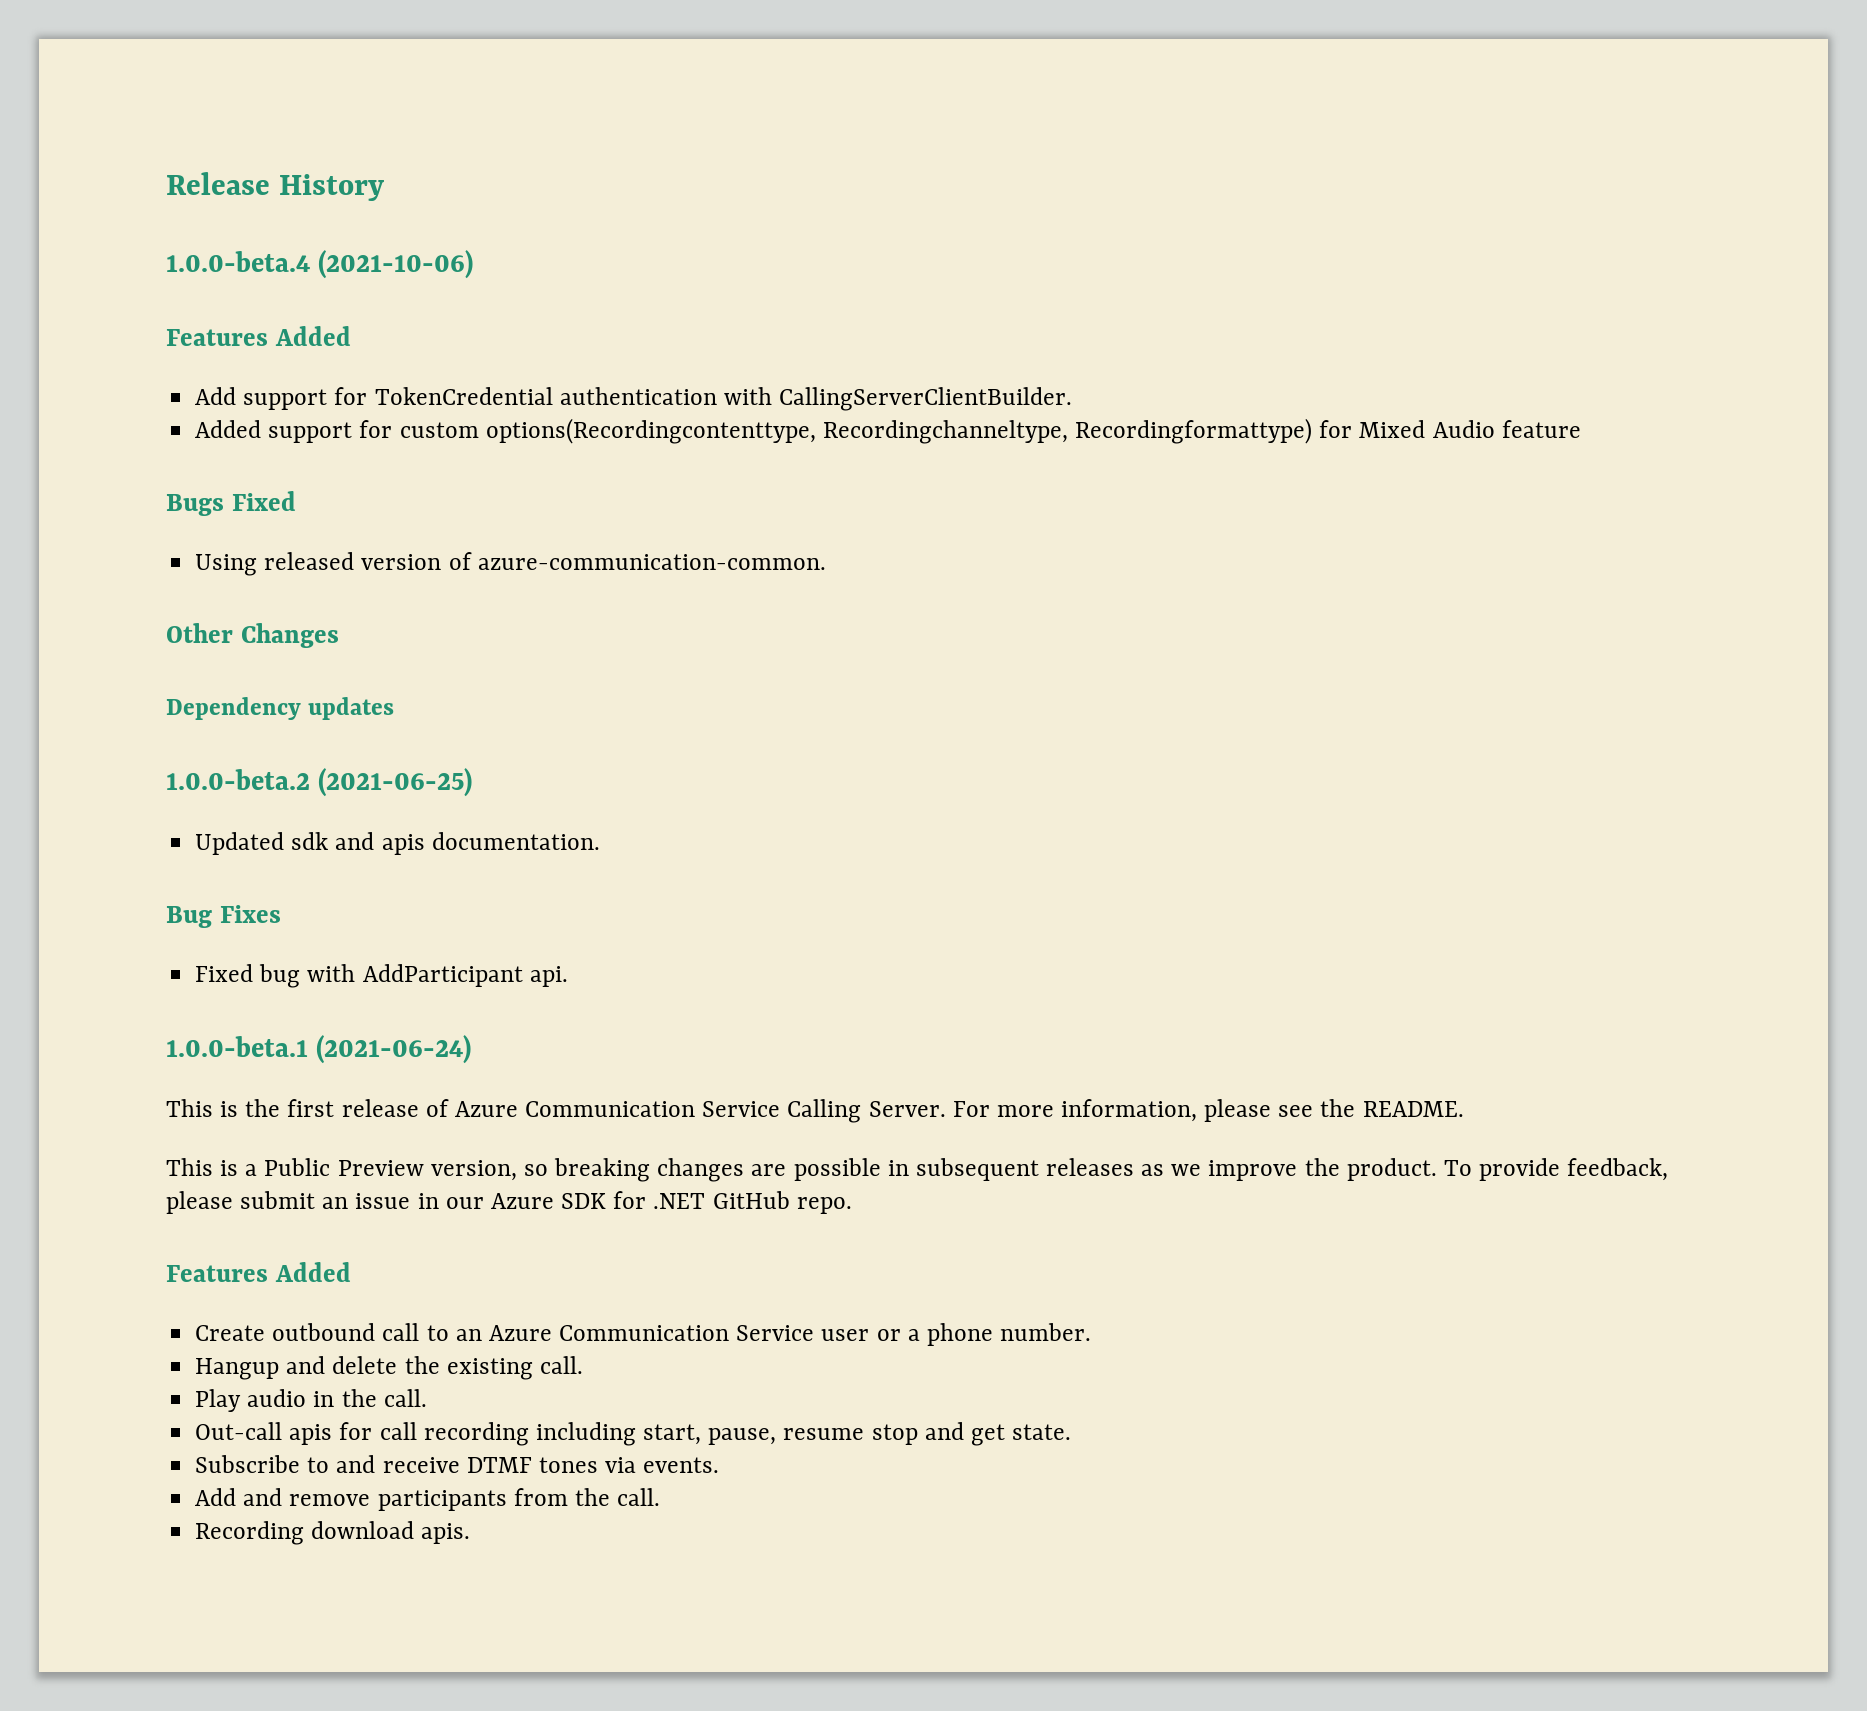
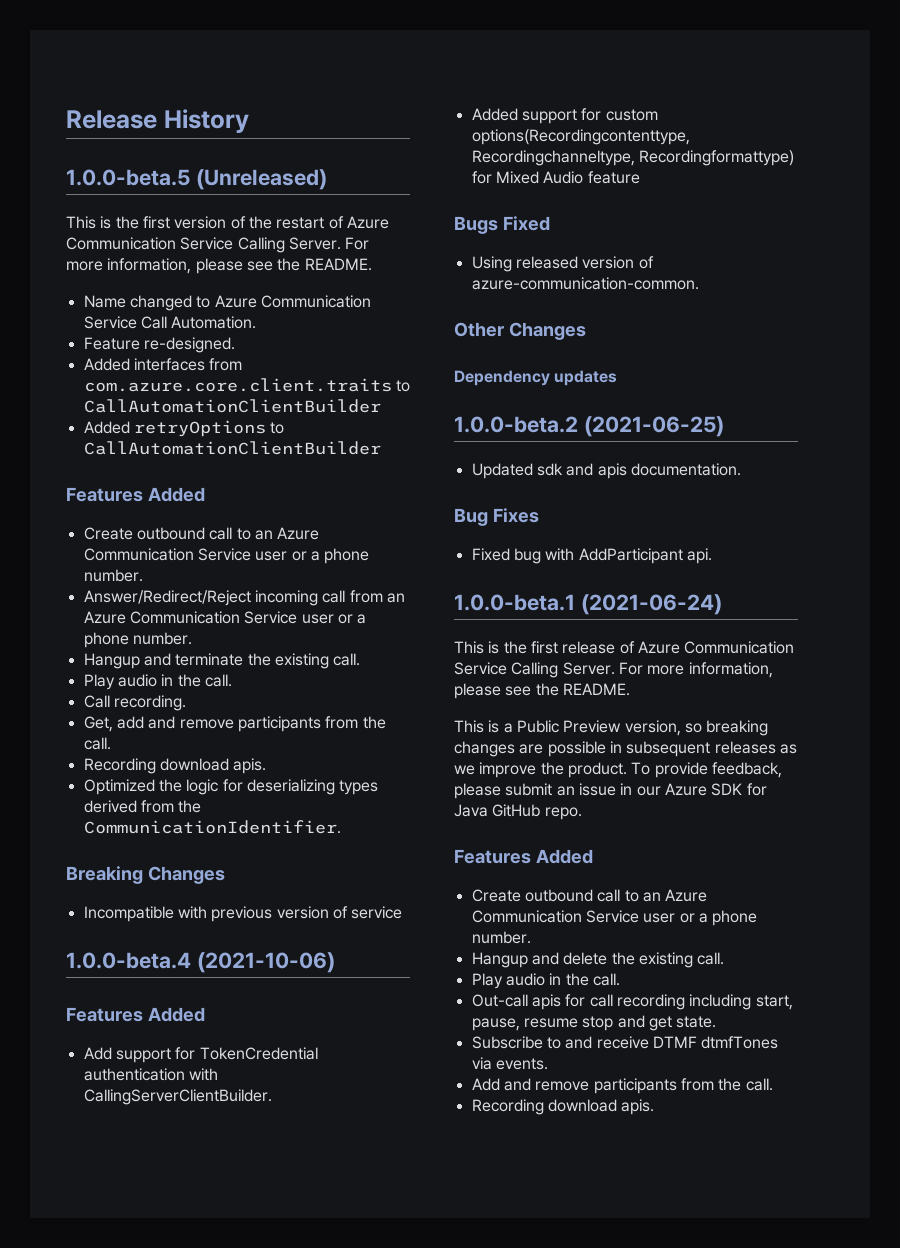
+ 1.0.0-beta.5 (Unreleased)
+ This is the first version of the restart of Azure Communication Service Calling Server. For more information, please see the README.
+ Name changed to Azure Communication Service Call Automation.
+ Feature re-designed.
+ Added interfaces from com.azure.core.client.traits to CallAutomationClientBuilder
+ Added retryOptions to CallAutomationClientBuilder
+ Features Added
+ Create outbound call to an Azure Communication Service user or a phone number.
+ Answer/Redirect/Reject incoming call from an Azure Communication Service user or a phone number.
+ Hangup and terminate the existing call.
+ Play audio in the call.
+ Call recording.
+ Get, add and remove participants from the call.
+ Recording download apis.
+ Optimized the logic for deserializing types derived from the CommunicationIdentifier.
+ Breaking Changes
+ Incompatible with previous version of service
- To provide feedback, please submit an issue in our Azure SDK for .NET GitHub repo.
+ To provide feedback, please submit an issue in our Azure SDK for Java GitHub repo.
- Subscribe to and receive DTMF tones via events.
+ Subscribe to and receive DTMF dtmfTones via events.

